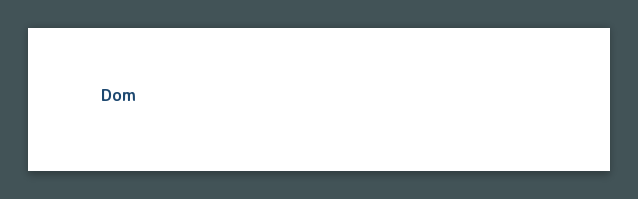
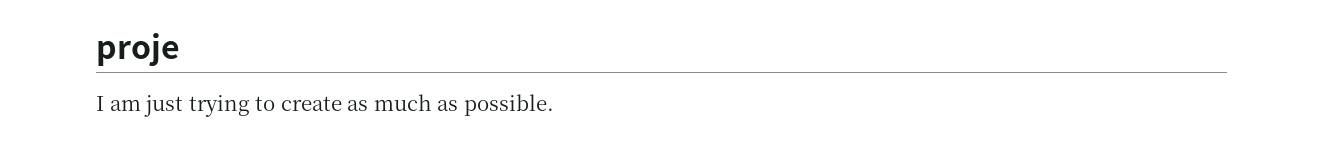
- Dom
+ proje
+ I am just trying to create as much as possible.

